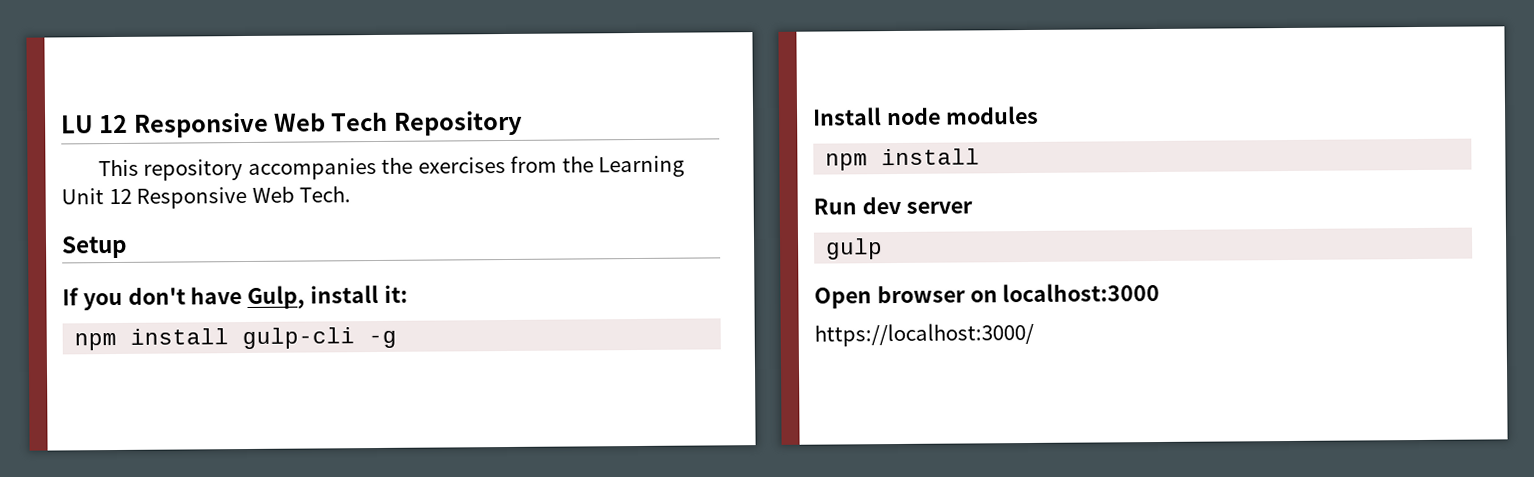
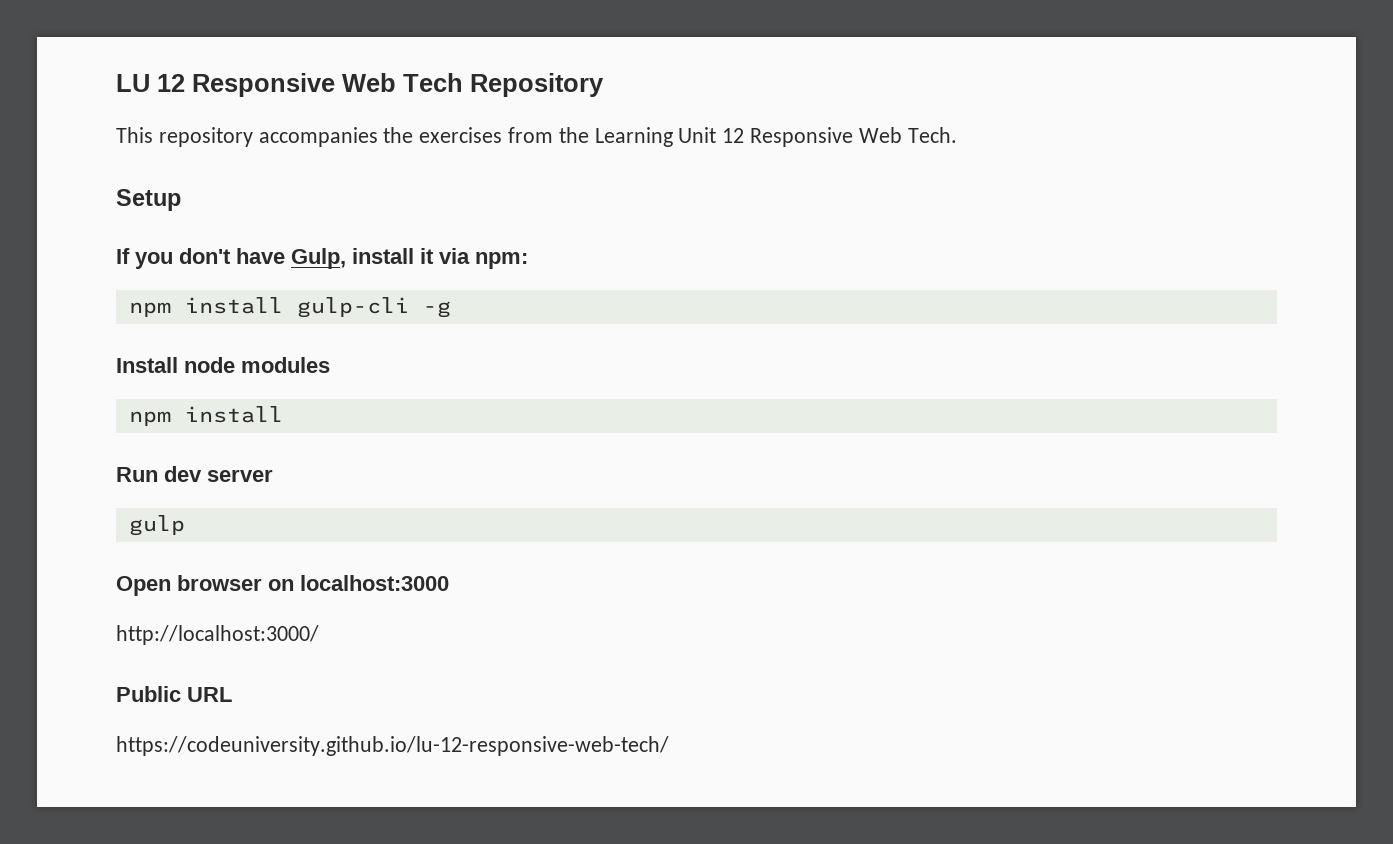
- If you don't have Gulp, install it:
+ If you don't have Gulp, install it via npm:
- https://localhost:3000/
+ http://localhost:3000/
+ Public URL
+ https://codeuniversity.github.io/lu-12-responsive-web-tech/

